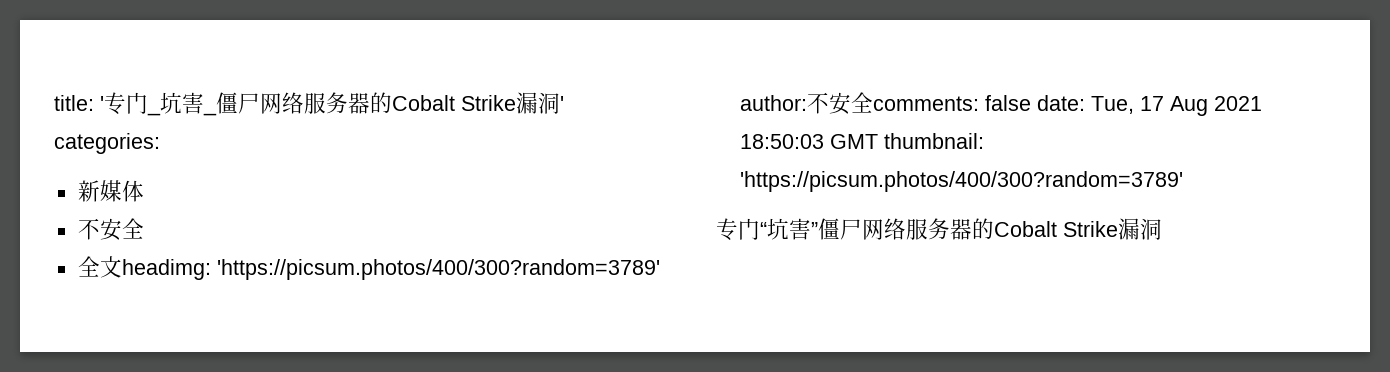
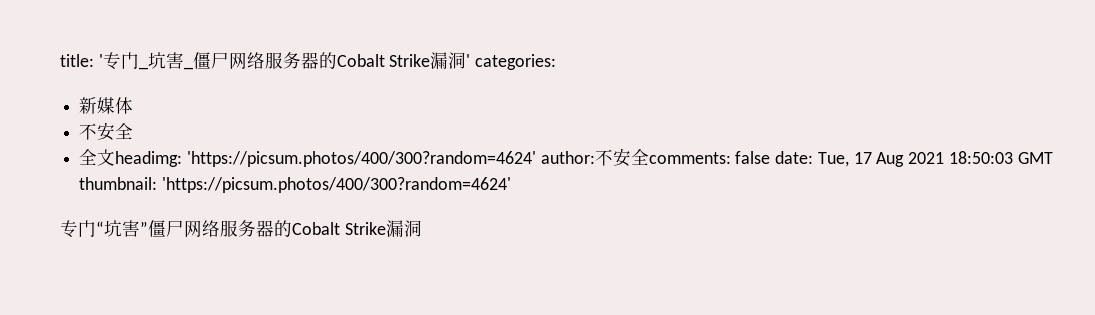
- 全文headimg: 'https://picsum.photos/400/300?random=3789' author:不安全comments: false date: Tue, 17 Aug 2021 18:50:03 GMT thumbnail: 'https://picsum.photos/400/300?random=3789'
+ 全文headimg: 'https://picsum.photos/400/300?random=4624' author:不安全comments: false date: Tue, 17 Aug 2021 18:50:03 GMT thumbnail: 'https://picsum.photos/400/300?random=4624'

